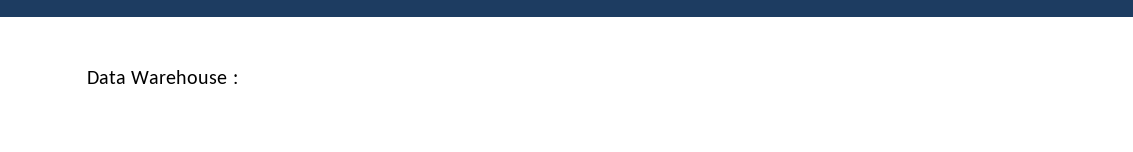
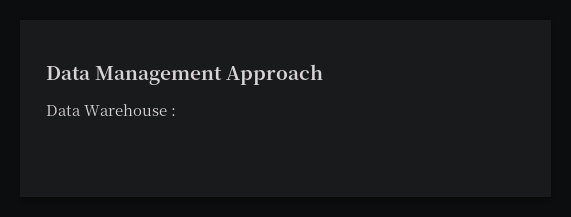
+ Data Management Approach

